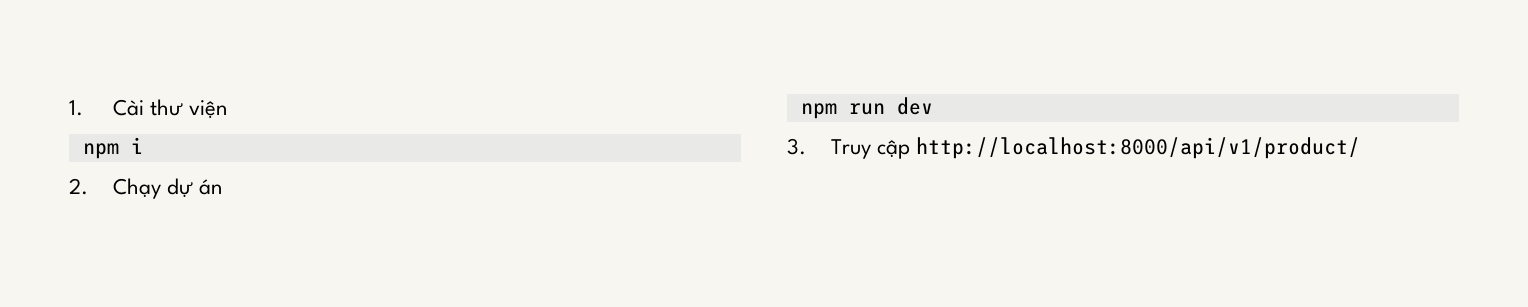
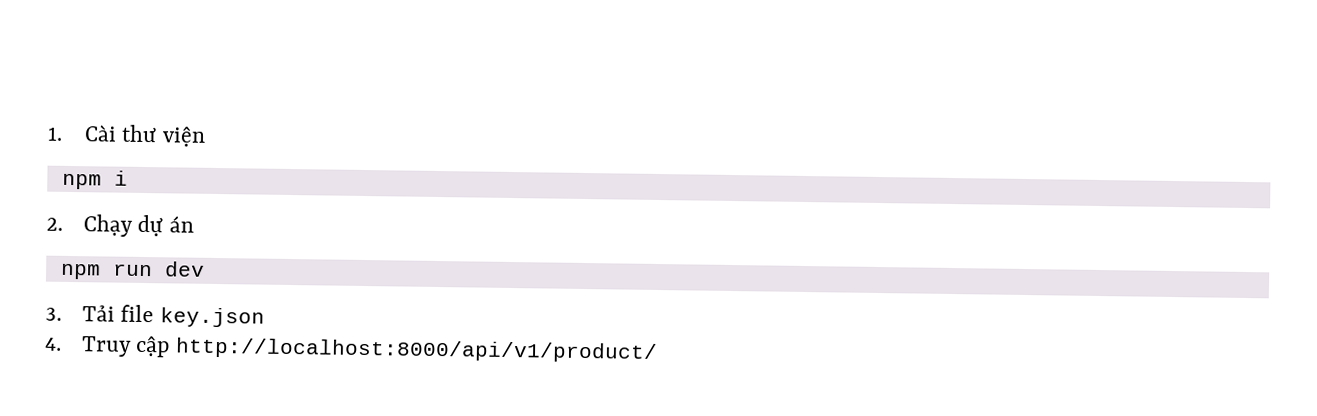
- 3. Truy cập http://localhost:8000/api/v1/product/
+ 3. Tải file key.json
+ 4. Truy cập http://localhost:8000/api/v1/product/

